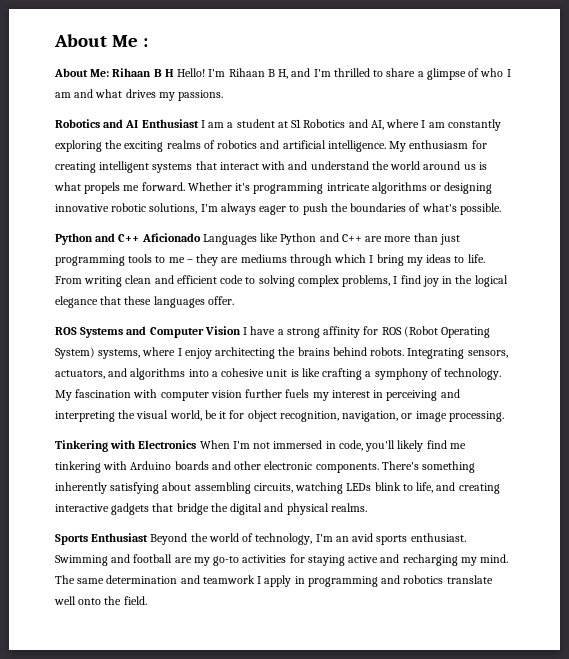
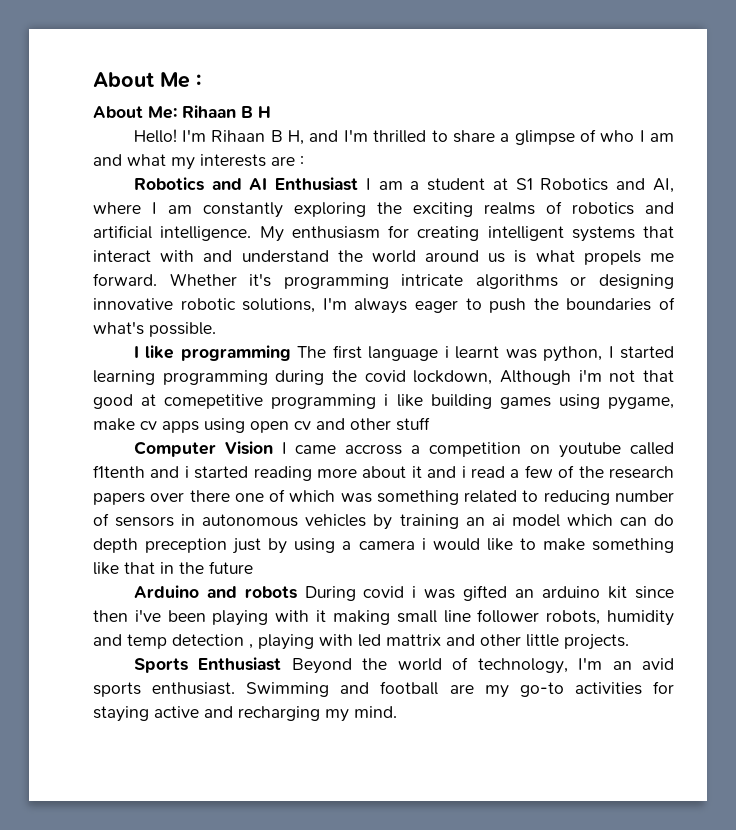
- About Me: Rihaan B H Hello!
+ About Me: Rihaan B H
+ Hello!
- I'm Rihaan B H, and I'm thrilled to share a glimpse of who I am and what drives my passions.
+ I'm Rihaan B H, and I'm thrilled to share a glimpse of who I am and what my interests are :
- Python and C++ Aficionado Languages like Python and C++ are more than just programming tools to me – they are mediums through which I bring my ideas to life. From writing clean and efficient code to solving complex problems, I find joy in the logical elegance that these languages offer.
- ROS Systems and Computer Vision I have a strong affinity for ROS (Robot Operating System) systems, where I enjoy architecting the brains behind robots. Integrating sensors, actuators, and algorithms into a cohesive unit is like crafting a symphony of technology. My fascination with computer vision further fuels my interest in perceiving and interpreting the visual world, be it for object recognition, navigation, or image processing.
- Tinkering with Electronics When I'm not immersed in code, you'll likely find me tinkering with Arduino boards and other electronic components. There's something inherently satisfying about assembling circuits, watching LEDs blink to life, and creating interactive gadgets that bridge the digital and physical realms.
+ I like programming The first language i learnt was python, I started learning programming during the covid lockdown, Although i'm not that good at comepetitive programming i like building games using pygame, make cv apps using open cv and other stuff
+ Computer Vision I came accross a competition on youtube called f1tenth and i started reading more about it and i read a few of the research papers over there one of which was something related to reducing number of sensors in autonomous vehicles by training an ai model which can do depth preception just by using a camera i would like to make something like that in the future
+ Arduino and robots During covid i was gifted an arduino kit since then i've been playing with it making small line follower robots, humidity and temp detection , playing with led mattrix and other little projects.
- The same determination and teamwork I apply in programming and robotics translate well onto the field.

